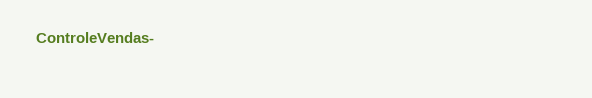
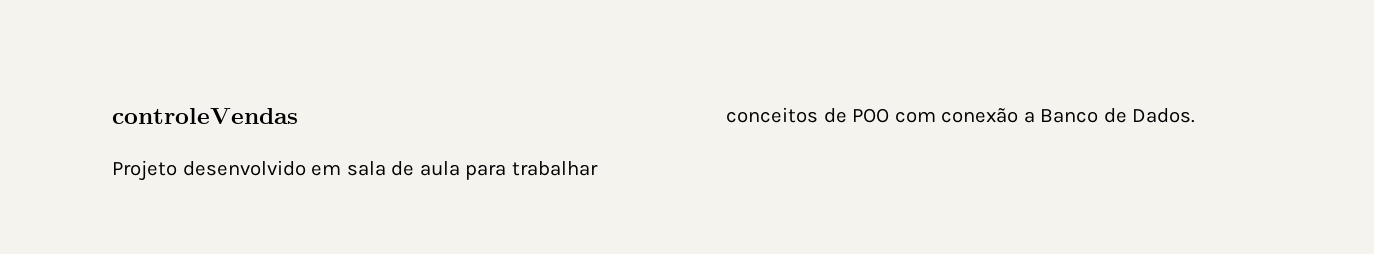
- ControleVendas-
+ controleVendas
+ Projeto desenvolvido em sala de aula para trabalhar conceitos de POO com conexão a Banco de Dados.

